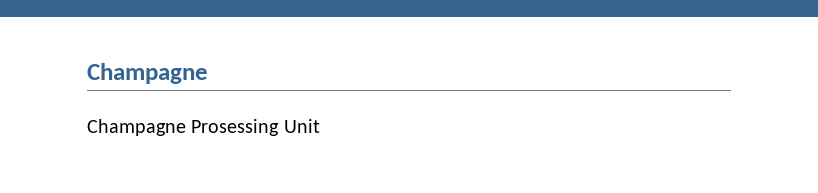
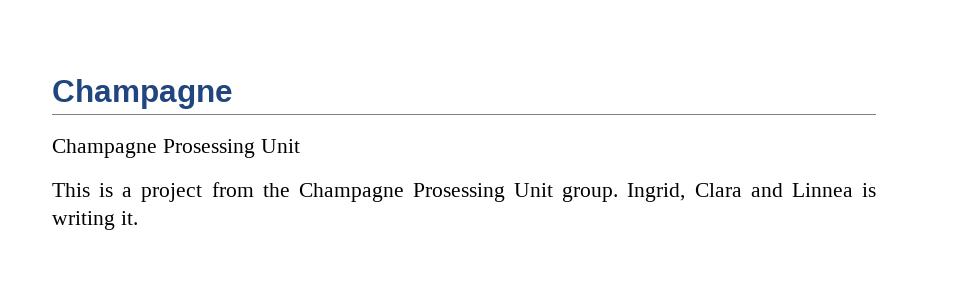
+ This is a project from the Champagne Prosessing Unit group. Ingrid, Clara and Linnea is writing it.

